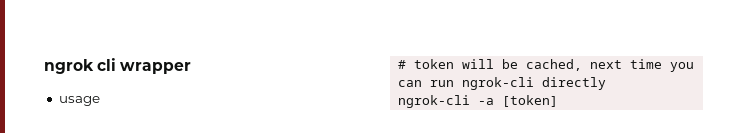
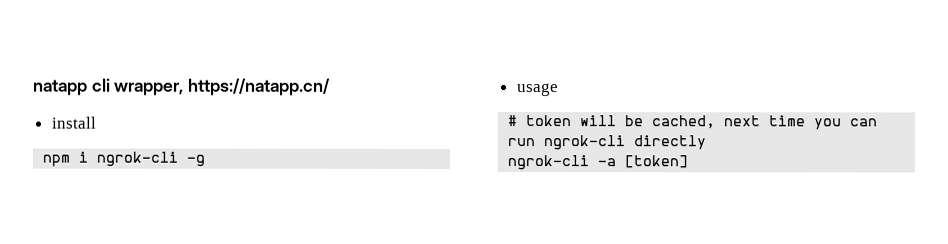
- ngrok cli wrapper
+ natapp cli wrapper, https://natapp.cn/
+ install
+ npm i ngrok-cli -g

